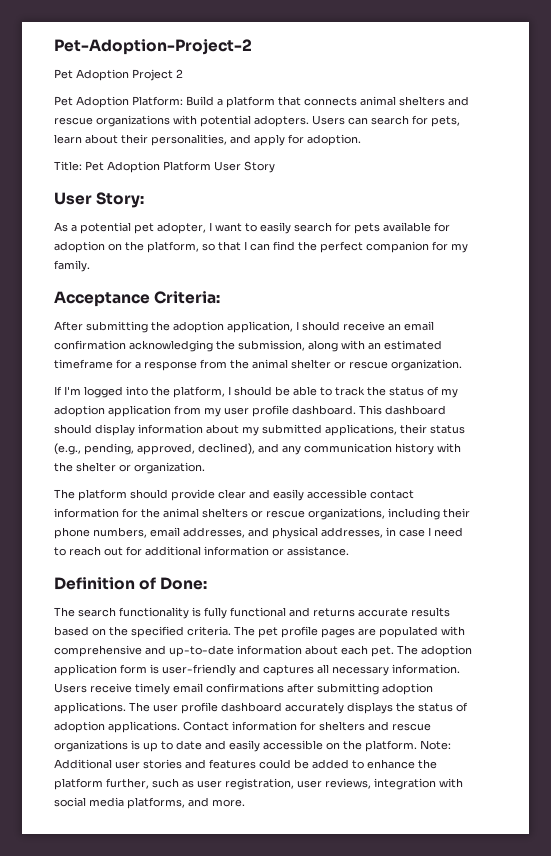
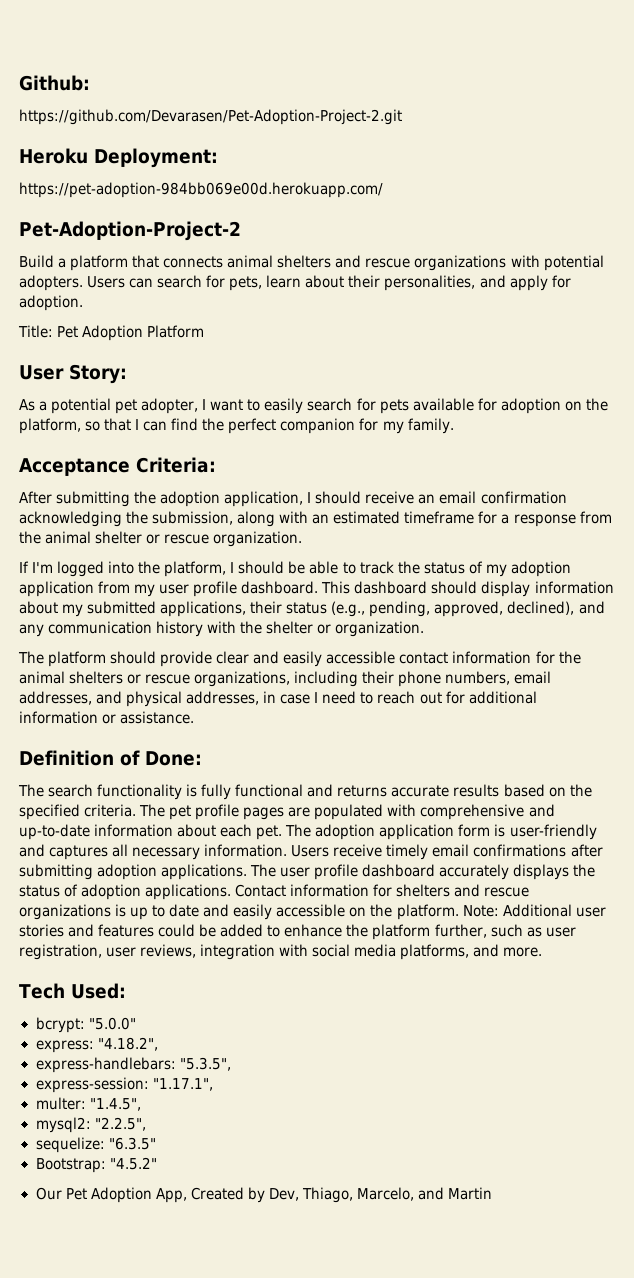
+ Github:
+ https://github.com/Devarasen/Pet-Adoption-Project-2.git
+ Heroku Deployment:
+ https://pet-adoption-984bb069e00d.herokuapp.com/
  Pet-Adoption-Project-2
- Pet Adoption Project 2
- Pet Adoption Platform: Build a platform that connects animal shelters and rescue organizations with potential adopters.
+ Build a platform that connects animal shelters and rescue organizations with potential adopters.
- Title: Pet Adoption Platform User Story
+ Title: Pet Adoption Platform
+ Tech Used:
+ bcrypt: "5.0.0"
+ express: "4.18.2",
+ express-handlebars: "5.3.5",
+ express-session: "1.17.1",
+ multer: "1.4.5",
+ mysql2: "2.2.5",
+ sequelize: "6.3.5"
+ Bootstrap: "4.5.2"
+ Our Pet Adoption App, Created by Dev, Thiago, Marcelo, and Martin

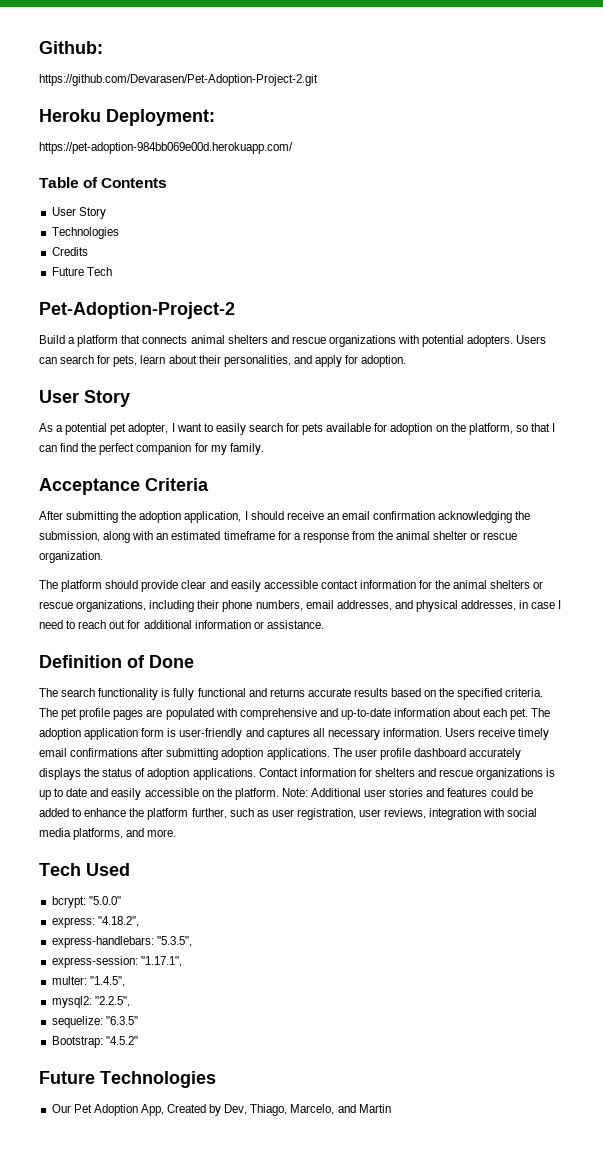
+ Table of Contents
+ User Story
+ Technologies
+ Credits
+ Future Tech
  Users can search for pets, learn about their personalities, and apply for adoption.
- Title: Pet Adoption Platform
- User Story:
+ User Story
- Acceptance Criteria:
+ Acceptance Criteria
- If I'm logged into the platform, I should be able to track the status of my adoption application from my user profile dashboard. This dashboard should display information about my submitted applications, their status (e.g., pending, approved, declined), and any communication history with the shelter or organization.
- Definition of Done:
+ Definition of Done
- Tech Used:
+ Tech Used
+ Future Technologies

